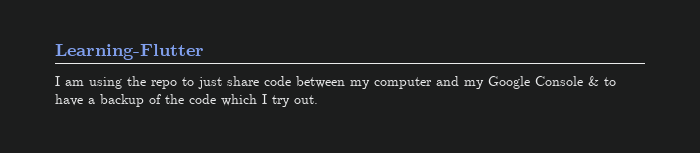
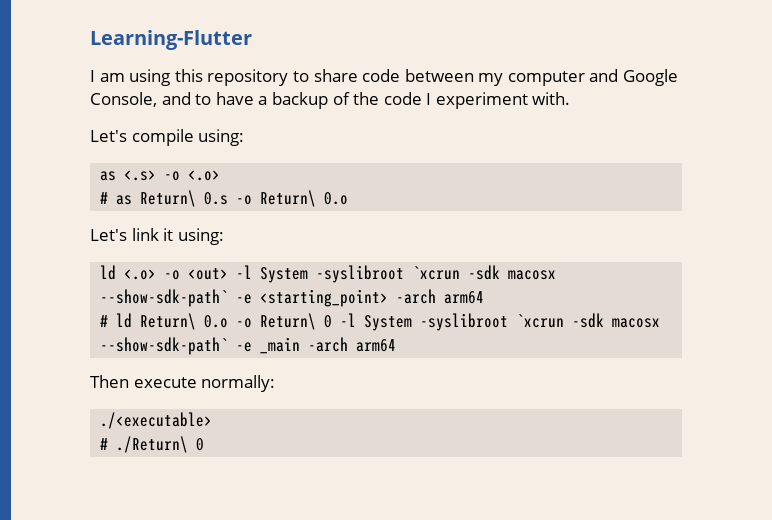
- I am using the repo to just share code between my computer and my Google Console & to have a backup of the code which I try out.
+ I am using this repository to share code between my computer and Google Console, and to have a backup of the code I experiment with.
+ Let's compile using:
+ as <.s> -o <.o>
+ # as Return\ 0.s -o Return\ 0.o
+ Let's link it using:
+ ld <.o> -o <out> -l System -syslibroot `xcrun -sdk macosx --show-sdk-path` -e <starting_point> -arch arm64
+ # ld Return\ 0.o -o Return\ 0 -l System -syslibroot `xcrun -sdk macosx --show-sdk-path` -e _main -arch arm64
+ Then execute normally:
+ ./<executable>
+ # ./Return\ 0

